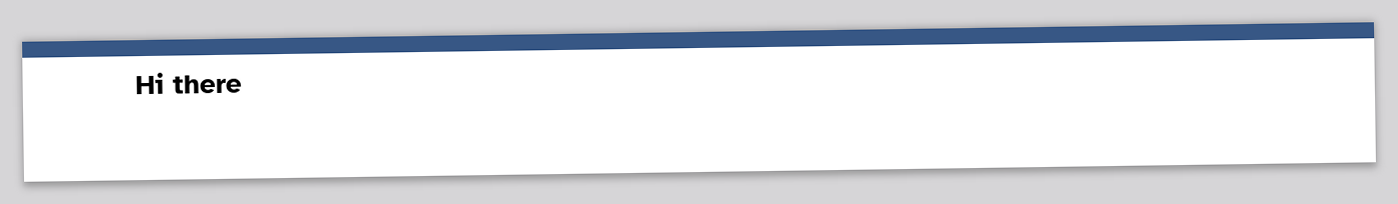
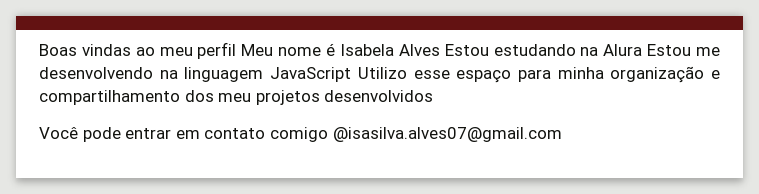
- Hi there
+ Boas vindas ao meu perfil Meu nome é Isabela Alves Estou estudando na Alura Estou me desenvolvendo na linguagem JavaScript Utilizo esse espaço para minha organização e compartilhamento dos meu projetos desenvolvidos
+ Você pode entrar em contato comigo @isasilva.alves07@gmail.com

